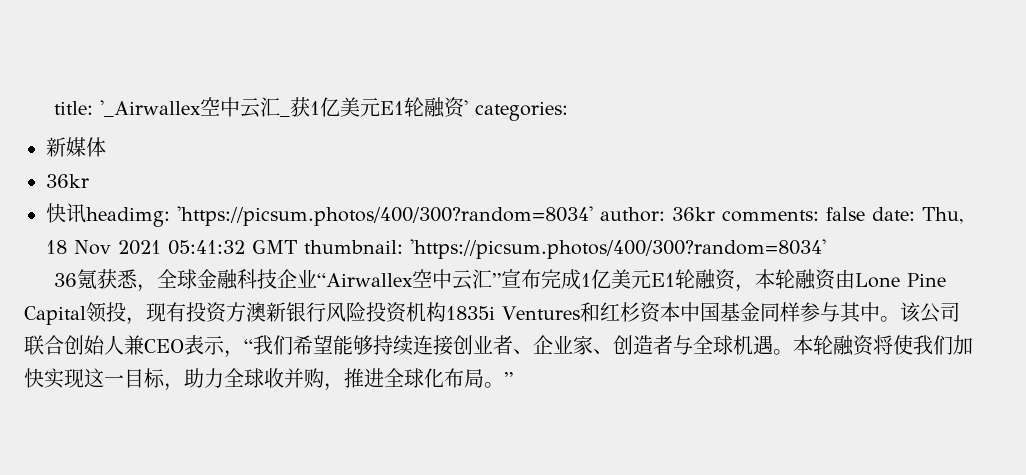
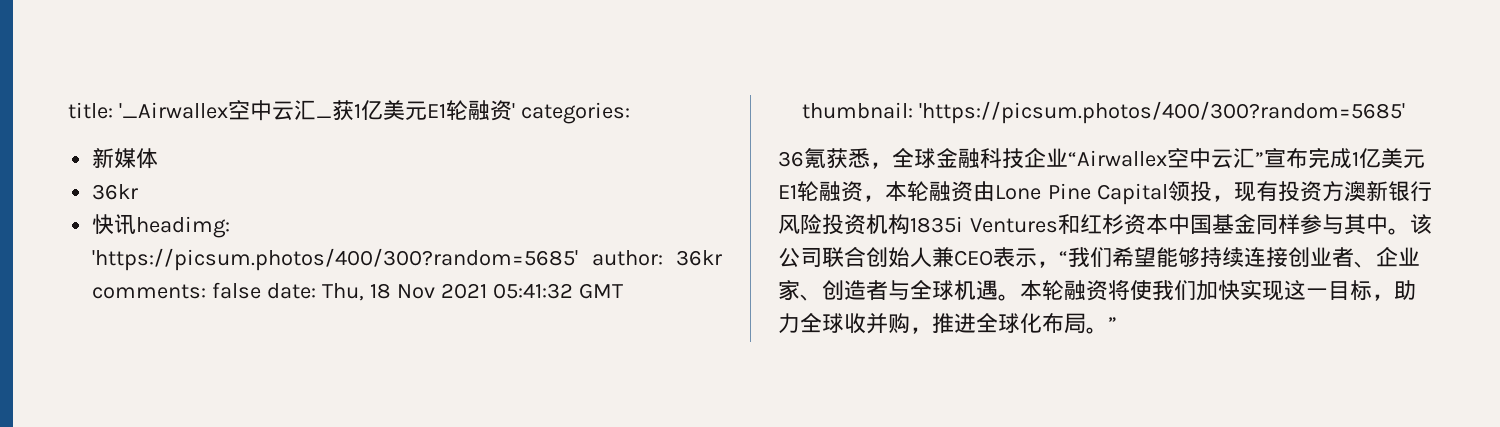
- 快讯headimg: 'https://picsum.photos/400/300?random=8034' author: 36kr comments: false date: Thu, 18 Nov 2021 05:41:32 GMT thumbnail: 'https://picsum.photos/400/300?random=8034'
+ 快讯headimg: 'https://picsum.photos/400/300?random=5685' author: 36kr comments: false date: Thu, 18 Nov 2021 05:41:32 GMT thumbnail: 'https://picsum.photos/400/300?random=5685'

